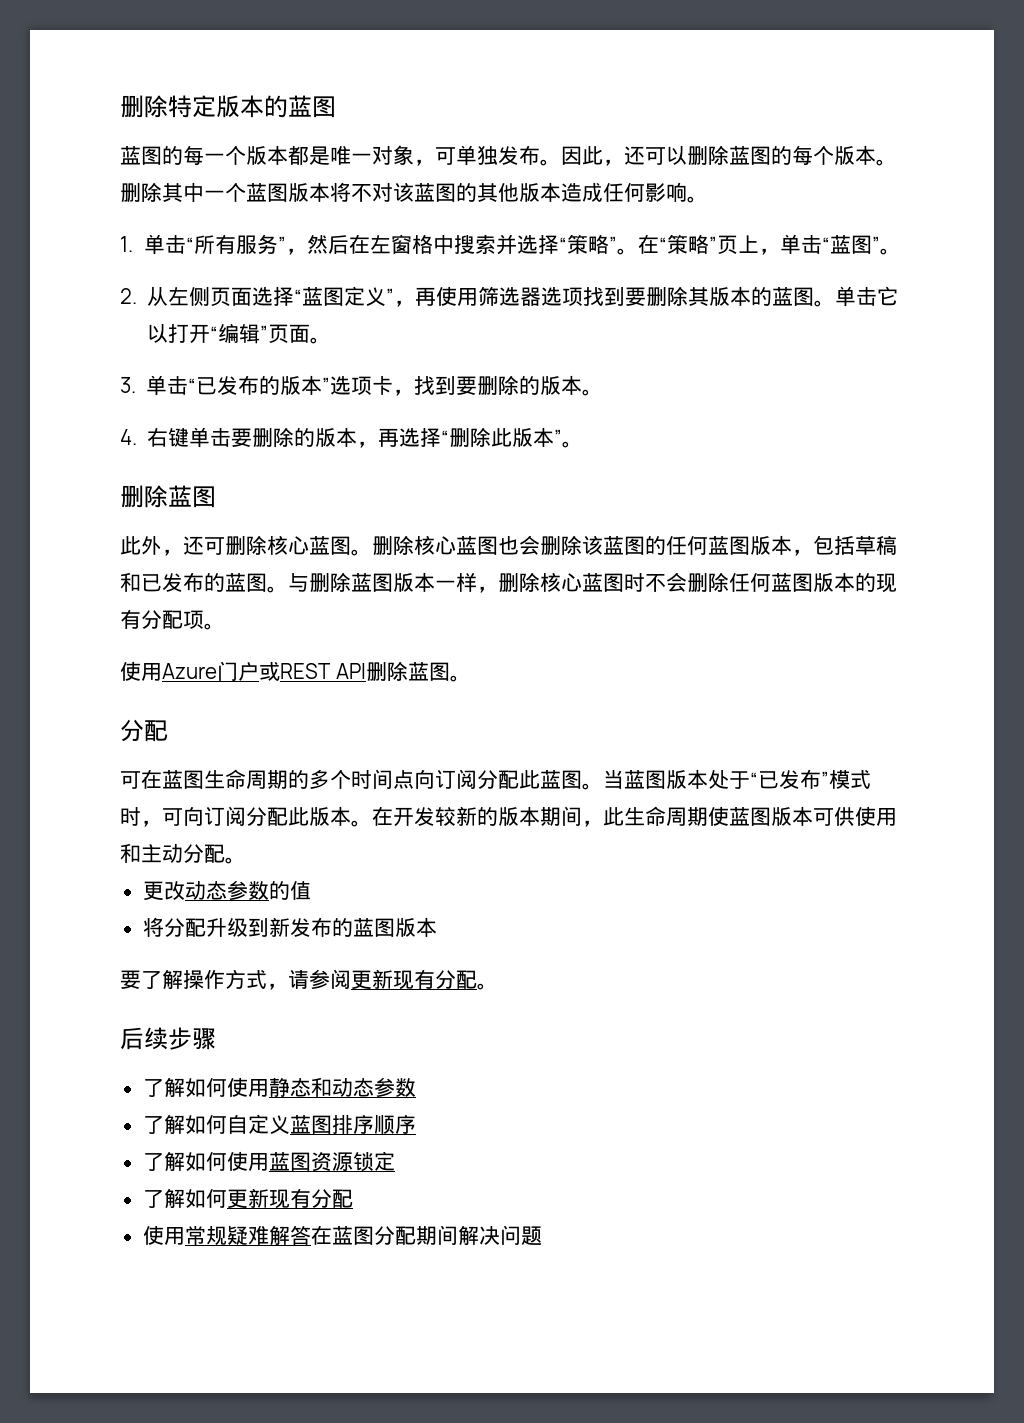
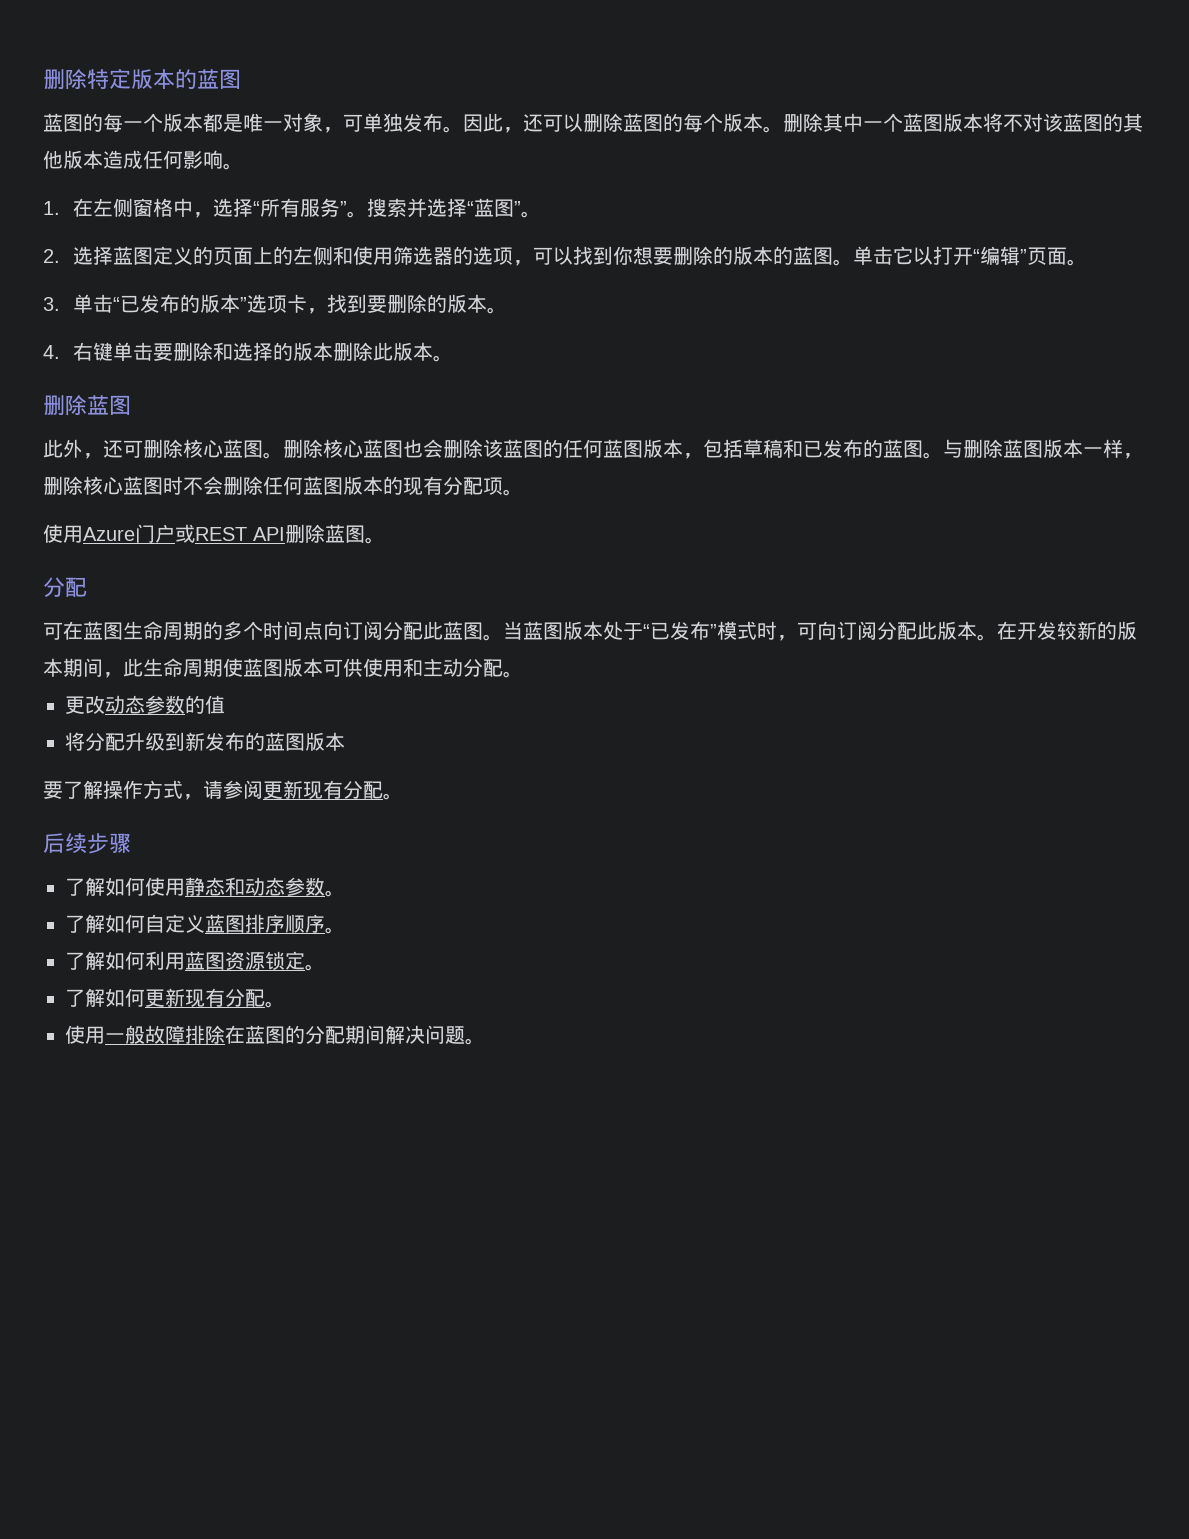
- 1.单击“所有服务”，然后在左窗格中搜索并选择“策略”。在“策略”页上，单击“蓝图”。
- 2.从左侧页面选择“蓝图定义”，再使用筛选器选项找到要删除其版本的蓝图。
+ 1.在左侧窗格中，选择“所有服务”。搜索并选择“蓝图”。
+ 2.选择蓝图定义的页面上的左侧和使用筛选器的选项，可以找到你想要删除的版本的蓝图。
- 4.右键单击要删除的版本，再选择“删除此版本”。
+ 4.右键单击要删除和选择的版本删除此版本。
- 了解如何使用静态和动态参数
+ 了解如何使用静态和动态参数。
- 了解如何自定义蓝图排序顺序
- 了解如何使用蓝图资源锁定
+ 了解如何自定义蓝图排序顺序。
+ 了解如何利用蓝图资源锁定。
- 了解如何更新现有分配
- 使用常规疑难解答在蓝图分配期间解决问题
+ 了解如何更新现有分配。
+ 使用一般故障排除在蓝图的分配期间解决问题。

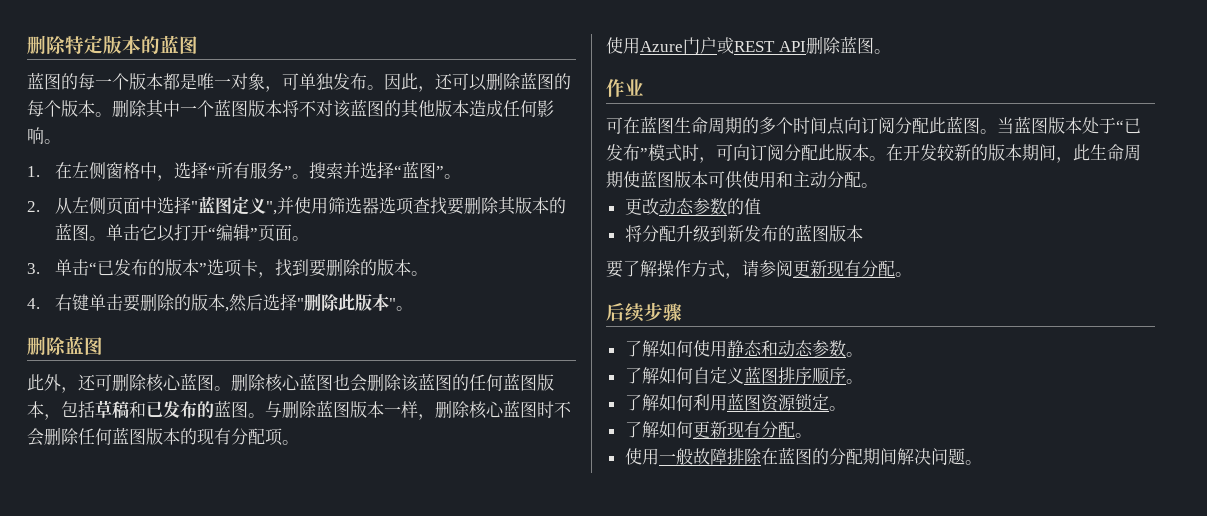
- 2.选择蓝图定义的页面上的左侧和使用筛选器的选项，可以找到你想要删除的版本的蓝图。
+ 2.从左侧页面中选择"蓝图定义",并使用筛选器选项查找要删除其版本的蓝图。
- 4.右键单击要删除和选择的版本删除此版本。
+ 4.右键单击要删除的版本,然后选择"删除此版本"。
  使用Azure门户或REST API删除蓝图。
- 分配
+ 作业

